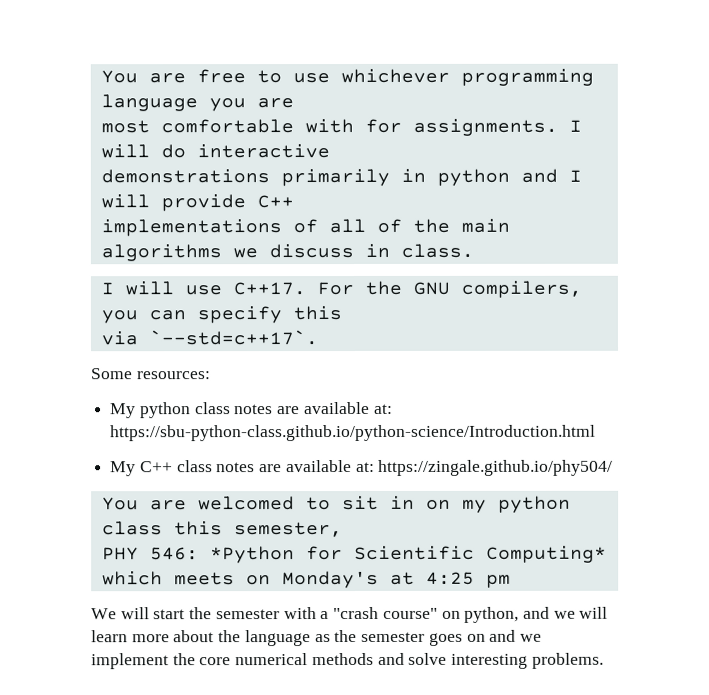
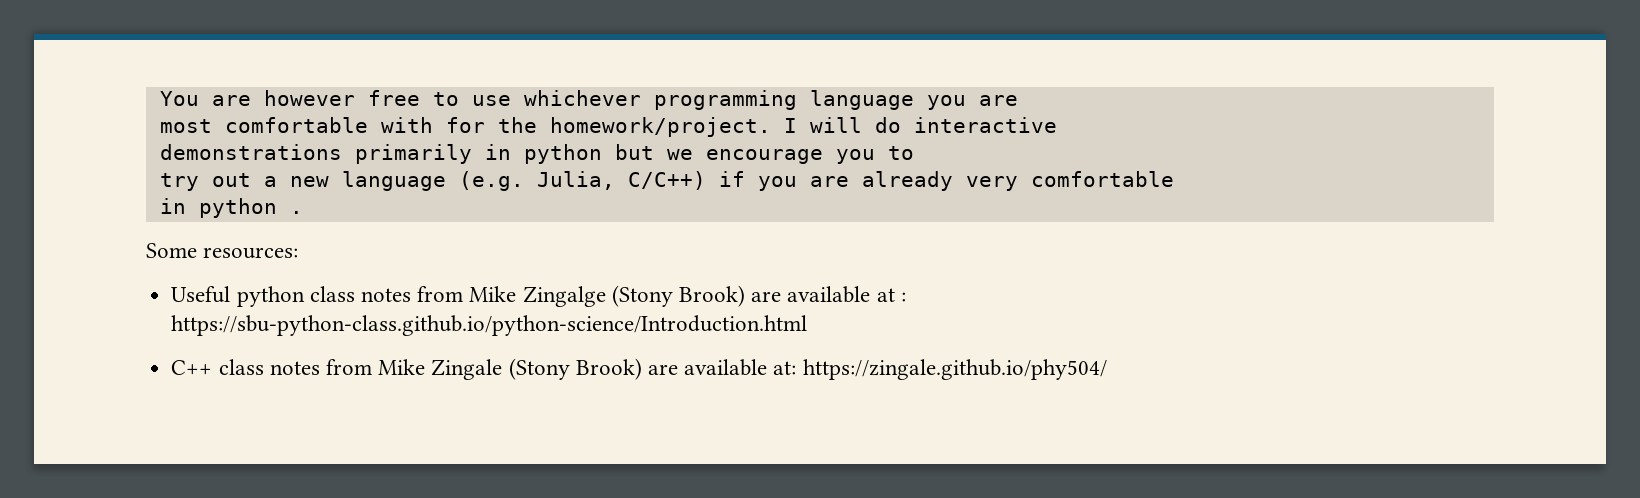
- You are free to use whichever programming language you are
+ You are however free to use whichever programming language you are
- most comfortable with for assignments.
+ most comfortable with for the homework/project.
- demonstrations primarily in python and I will provide C++
- implementations of all of the main algorithms we discuss in class.
- I will use C++17. For the GNU compilers, you can specify this
- via `--std=c++17`.
+ demonstrations primarily in python but we encourage you to
+ try out a new language (e.g. Julia, C/C++) if you are already very comfortable
+ in python .
- My python class notes are available at: https://sbu-python-class.github.io/python-science/Introduction.html
+ Useful python class notes from Mike Zingalge (Stony Brook) are available at : https://sbu-python-class.github.io/python-science/Introduction.html
- My C++ class notes are available at: https://zingale.github.io/phy504/
+ C++ class notes from Mike Zingale (Stony Brook) are available at: https://zingale.github.io/phy504/
- You are welcomed to sit in on my python class this semester,
- PHY 546: *Python for Scientific Computing* which meets on Monday's at 4:25 pm
- We will start the semester with a "crash course" on python, and we will learn more about the language as the semester goes on and we implement the core numerical methods and solve interesting problems.

